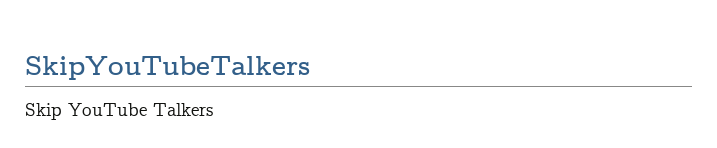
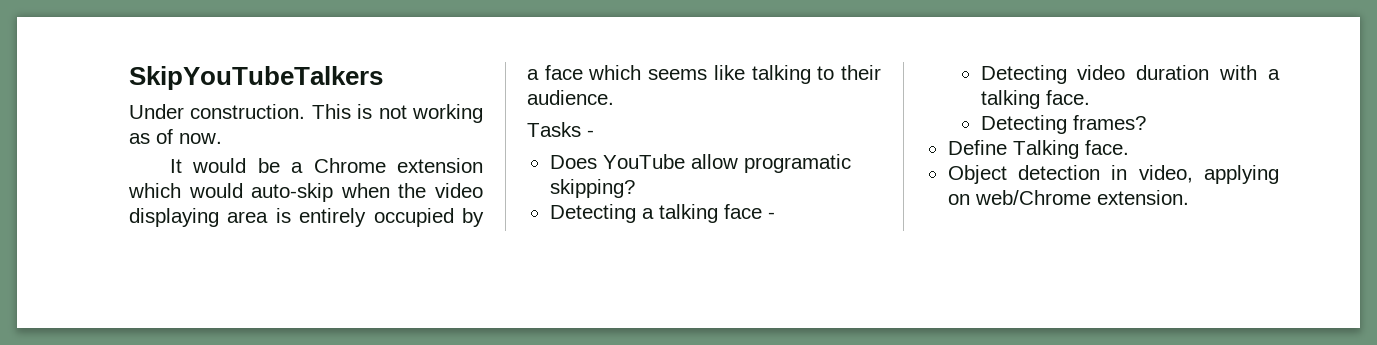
- Skip YouTube Talkers
+ Under construction. This is not working as of now.
+ It would be a Chrome extension which would auto-skip when the video displaying area is entirely occupied by a face which seems like talking to their audience.
+ Tasks -
+ Does YouTube allow programatic skipping?
+ Detecting a talking face -
+ Detecting video duration with a talking face.
+ Detecting frames?
+ Define Talking face.
+ Object detection in video, applying on web/Chrome extension.

